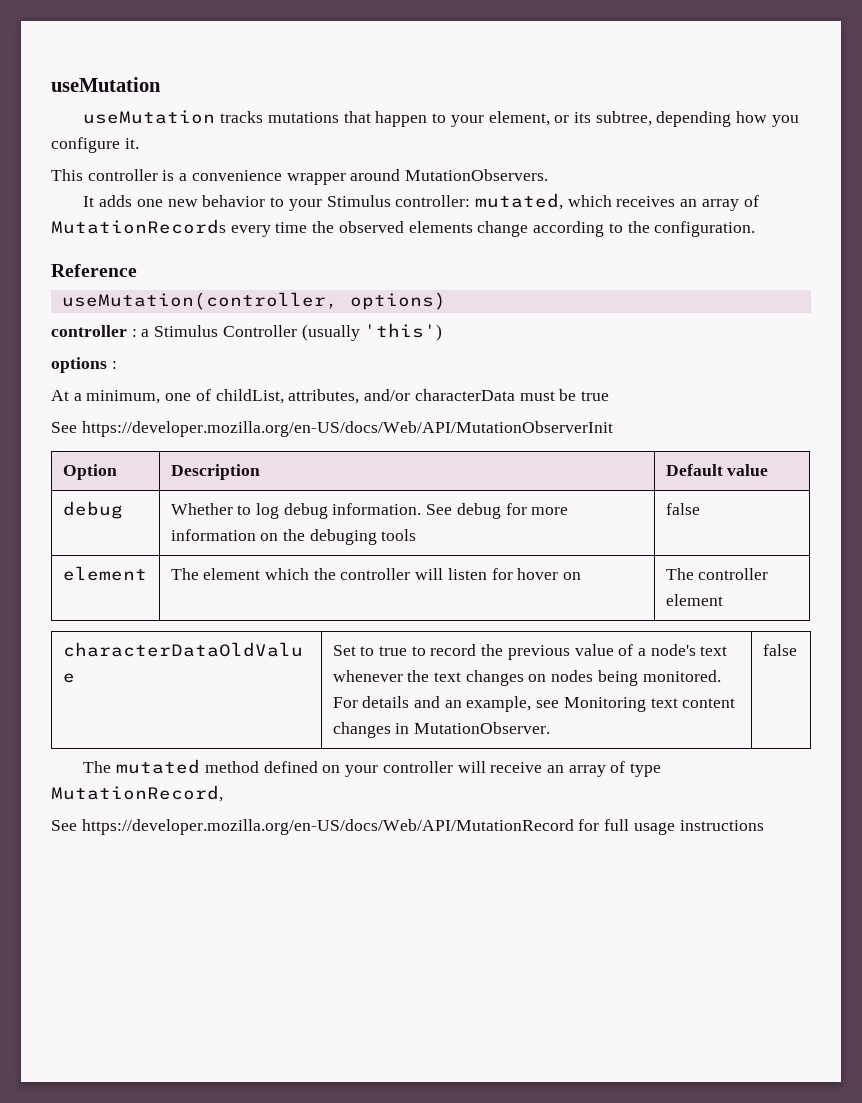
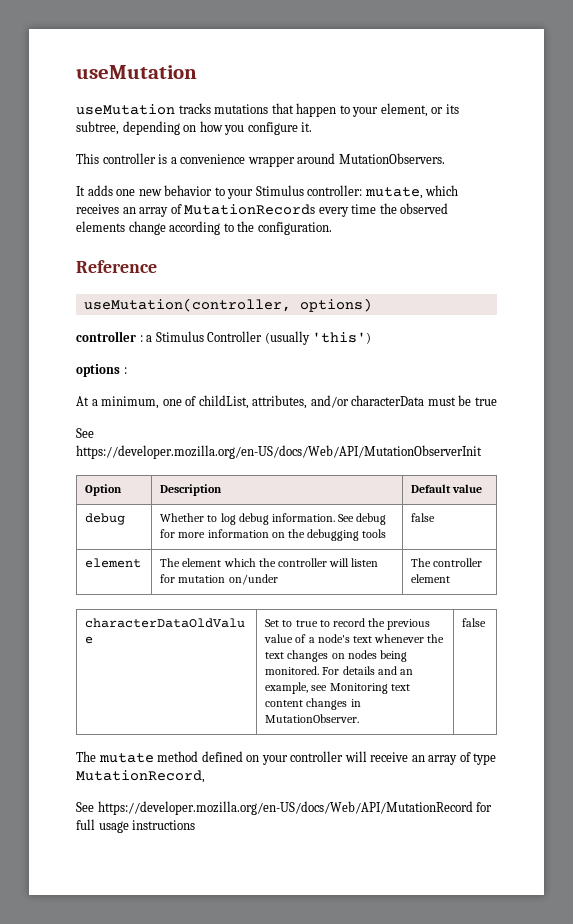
- useMutation tracks mutations that happen to your element, or its subtree, depending how you configure it.
+ useMutation tracks mutations that happen to your element, or its subtree, depending on how you configure it.
- It adds one new behavior to your Stimulus controller: mutated, which receives an array of MutationRecords every time the observed elements change according to the configuration.
+ It adds one new behavior to your Stimulus controller: mutate, which receives an array of MutationRecords every time the observed elements change according to the configuration.
- debug | Whether to log debug information. See debug for more information on the debuging tools | false
+ debug | Whether to log debug information. See debug for more information on the debugging tools | false
- element | The element which the controller will listen for hover on | The controller element
+ element | The element which the controller will listen for mutation on/under | The controller element
- The mutated method defined on your controller will receive an array of type MutationRecord,
+ The mutate method defined on your controller will receive an array of type MutationRecord,

